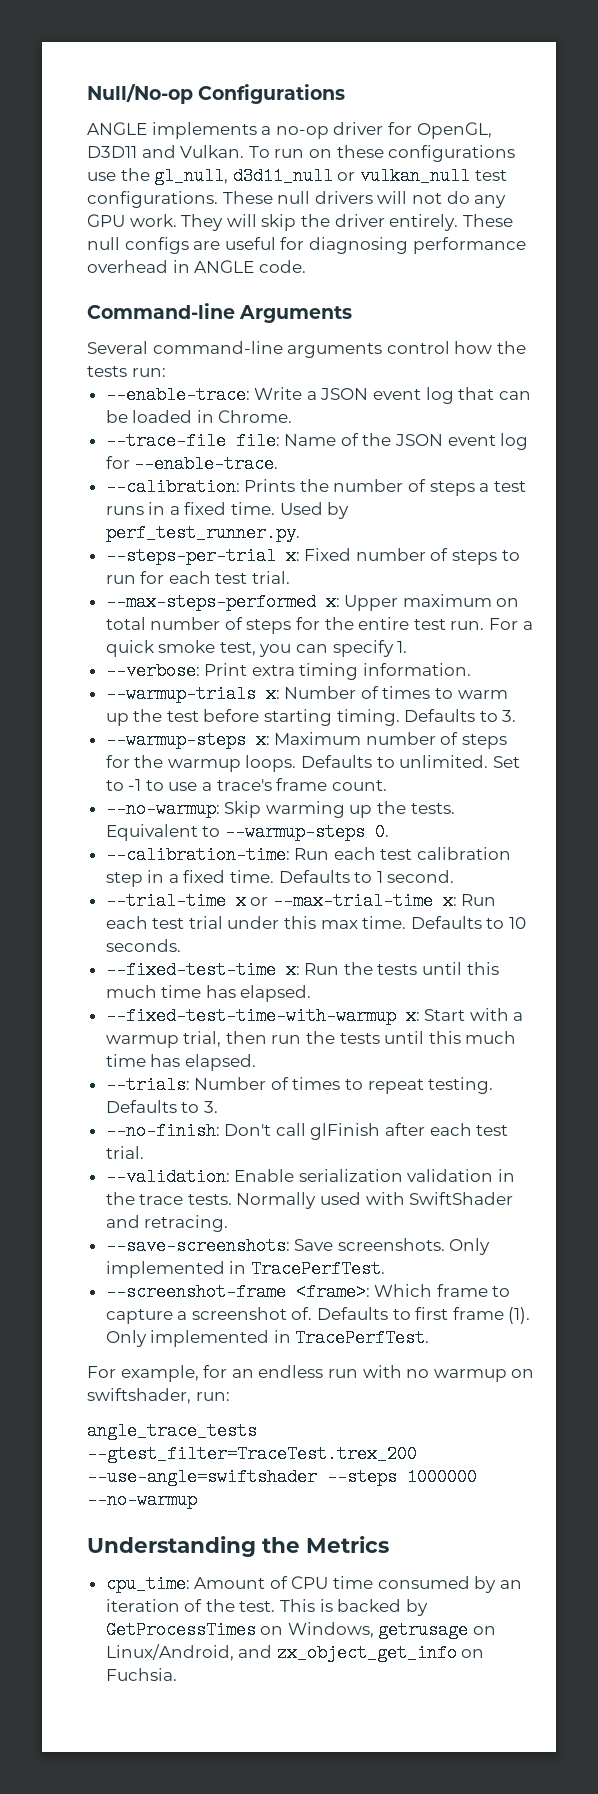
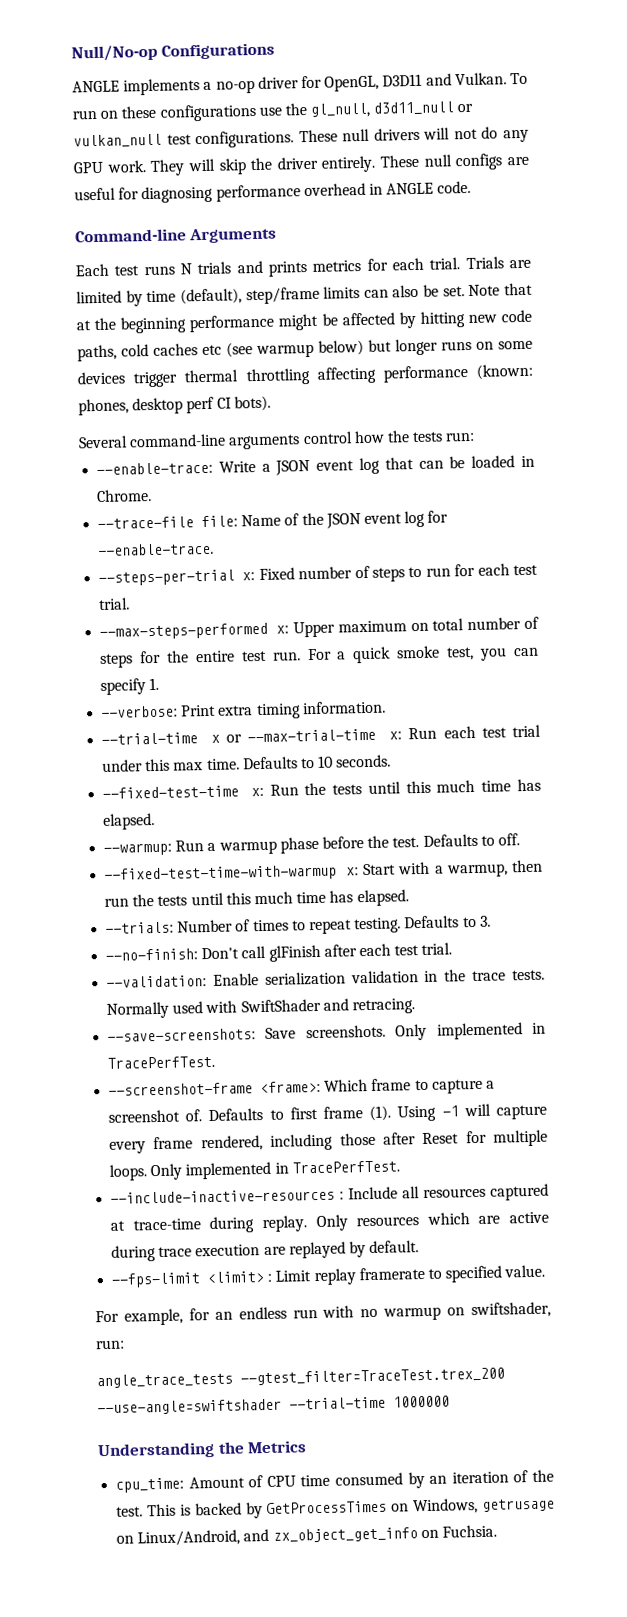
+ Each test runs N trials and prints metrics for each trial. Trials are limited by time (default), step/frame limits can also be set. Note that at the beginning performance might be affected by hitting new code paths, cold caches etc (see warmup below) but longer runs on some devices trigger thermal throttling affecting performance (known: phones, desktop perf CI bots).
- --calibration: Prints the number of steps a test runs in a fixed time. Used by perf_test_runner.py.
- --warmup-trials x: Number of times to warm up the test before starting timing. Defaults to 3.
- --warmup-steps x: Maximum number of steps for the warmup loops. Defaults to unlimited. Set to -1 to use a trace's frame count.
- --no-warmup: Skip warming up the tests. Equivalent to --warmup-steps 0.
- --calibration-time: Run each test calibration step in a fixed time. Defaults to 1 second.
+ --warmup: Run a warmup phase before the test. Defaults to off.
- --fixed-test-time-with-warmup x: Start with a warmup trial, then run the tests until this much time has elapsed.
+ --fixed-test-time-with-warmup x: Start with a warmup, then run the tests until this much time has elapsed.
- Defaults to first frame (1). Only implemented in TracePerfTest.
+ Defaults to first frame (1). Using -1 will capture every frame rendered, including those after Reset for multiple loops. Only implemented in TracePerfTest.
+ --include-inactive-resources : Include all resources captured at trace-time during replay. Only resources which are active during trace execution are replayed by default.
+ --fps-limit <limit> : Limit replay framerate to specified value.
- angle_trace_tests --gtest_filter=TraceTest.trex_200 --use-angle=swiftshader --steps 1000000 --no-warmup
+ angle_trace_tests --gtest_filter=TraceTest.trex_200 --use-angle=swiftshader --trial-time 1000000

